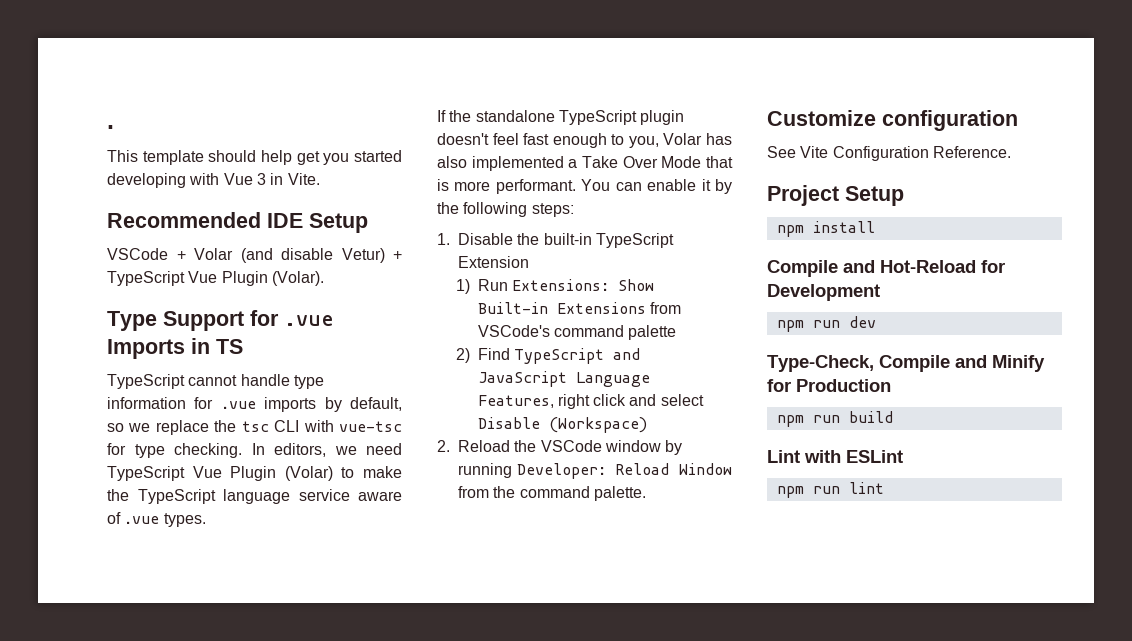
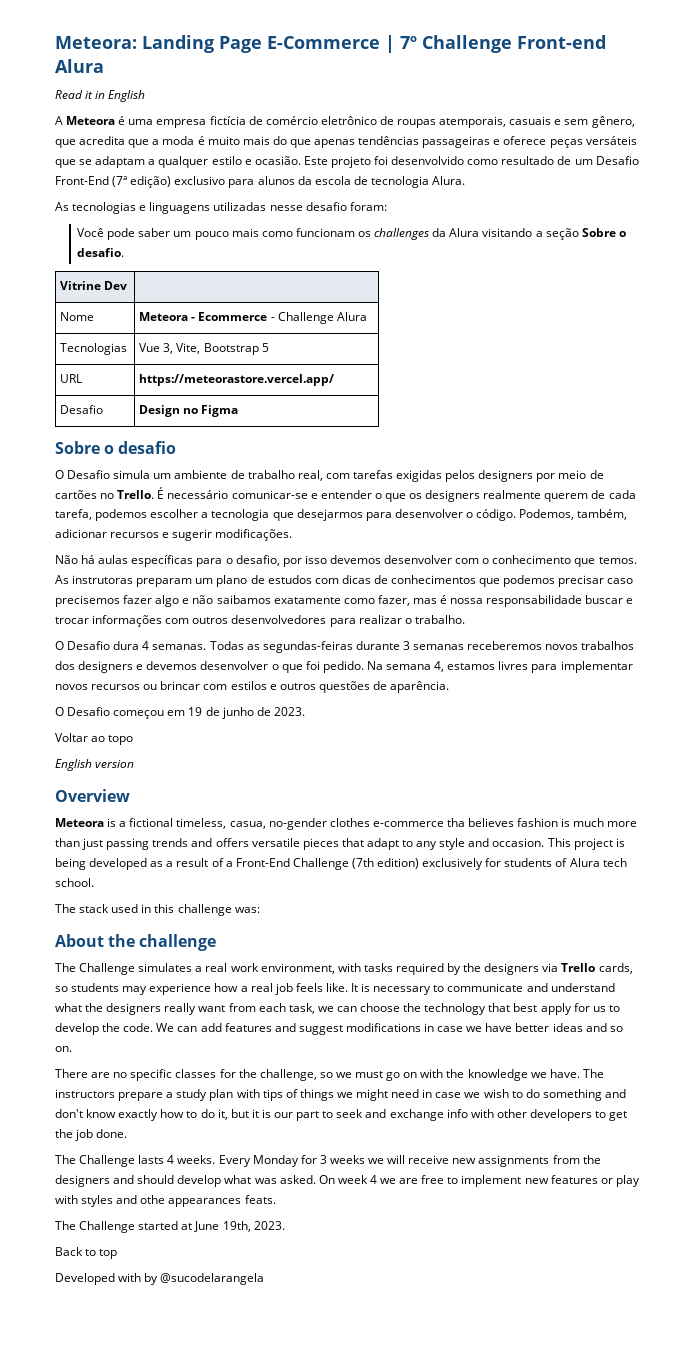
- .
- This template should help get you started developing with Vue 3 in Vite.
- Recommended IDE Setup
- VSCode + Volar (and disable Vetur) + TypeScript Vue Plugin (Volar).
- Type Support for .vue Imports in TS
- TypeScript cannot handle type information for .vue imports by default, so we replace the tsc CLI with vue-tsc for type checking. In editors, we need TypeScript Vue Plugin (Volar) to make the TypeScript language service aware of .vue types.
- If the standalone TypeScript plugin doesn't feel fast enough to you, Volar has also implemented a Take Over Mode that is more performant. You can enable it by the following steps:
- 1. Disable the built-in TypeScript Extension
- 1) Run Extensions: Show Built-in Extensions from VSCode's command palette
- 2) Find TypeScript and JavaScript Language Features, right click and select Disable (Workspace)
- 2. Reload the VSCode window by running Developer: Reload Window from the command palette.
- Customize configuration
- See Vite Configuration Reference.
- Project Setup
- npm install
- Compile and Hot-Reload for Development
- npm run dev
- Type-Check, Compile and Minify for Production
- npm run build
- Lint with ESLint
- npm run lint
+ Meteora: Landing Page E-Commerce | 7º Challenge Front-end Alura
+ Read it in English
+ A Meteora é uma empresa fictícia de comércio eletrônico de roupas atemporais, casuais e sem gênero, que acredita que a moda é muito mais do que apenas tendências passageiras e oferece peças versáteis que se adaptam a qualquer estilo e ocasião. Este projeto foi desenvolvido como resultado de um Desafio Front-End (7ª edição) exclusivo para alunos da escola de tecnologia Alura.
+ As tecnologias e linguagens utilizadas nesse desafio foram:
+ Você pode saber um pouco mais como funcionam os challenges da Alura visitando a seção Sobre o desafio.
+ Vitrine Dev |
+ Nome | Meteora - Ecommerce - Challenge Alura
+ Tecnologias | Vue 3, Vite, Bootstrap 5
+ URL | https://meteorastore.vercel.app/
+ Desafio | Design no Figma
+ Sobre o desafio
+ O Desafio simula um ambiente de trabalho real, com tarefas exigidas pelos designers por meio de cartões no Trello. É necessário comunicar-se e entender o que os designers realmente querem de cada tarefa, podemos escolher a tecnologia que desejarmos para desenvolver o código. Podemos, também, adicionar recursos e sugerir modificações.
+ Não há aulas específicas para o desafio, por isso devemos desenvolver com o conhecimento que temos. As instrutoras preparam um plano de estudos com dicas de conhecimentos que podemos precisar caso precisemos fazer algo e não saibamos exatamente como fazer, mas é nossa responsabilidade buscar e trocar informações com outros desenvolvedores para realizar o trabalho.
+ O Desafio dura 4 semanas. Todas as segundas-feiras durante 3 semanas receberemos novos trabalhos dos designers e devemos desenvolver o que foi pedido. Na semana 4, estamos livres para implementar novos recursos ou brincar com estilos e outros questões de aparência.
+ O Desafio começou em 19 de junho de 2023.
+ Voltar ao topo
+ English version
+ Overview
+ Meteora is a fictional timeless, casua, no-gender clothes e-commerce tha believes fashion is much more than just passing trends and offers versatile pieces that adapt to any style and occasion. This project is being developed as a result of a Front-End Challenge (7th edition) exclusively for students of Alura tech school.
+ The stack used in this challenge was:
+ About the challenge
+ The Challenge simulates a real work environment, with tasks required by the designers via Trello cards, so students may experience how a real job feels like. It is necessary to communicate and understand what the designers really want from each task, we can choose the technology that best apply for us to develop the code. We can add features and suggest modifications in case we have better ideas and so on.
+ There are no specific classes for the challenge, so we must go on with the knowledge we have. The instructors prepare a study plan with tips of things we might need in case we wish to do something and don't know exactly how to do it, but it is our part to seek and exchange info with other developers to get the job done.
+ The Challenge lasts 4 weeks. Every Monday for 3 weeks we will receive new assignments from the designers and should develop what was asked. On week 4 we are free to implement new features or play with styles and othe appearances feats.
+ The Challenge started at June 19th, 2023.
+ Back to top
+ Developed with by @sucodelarangela

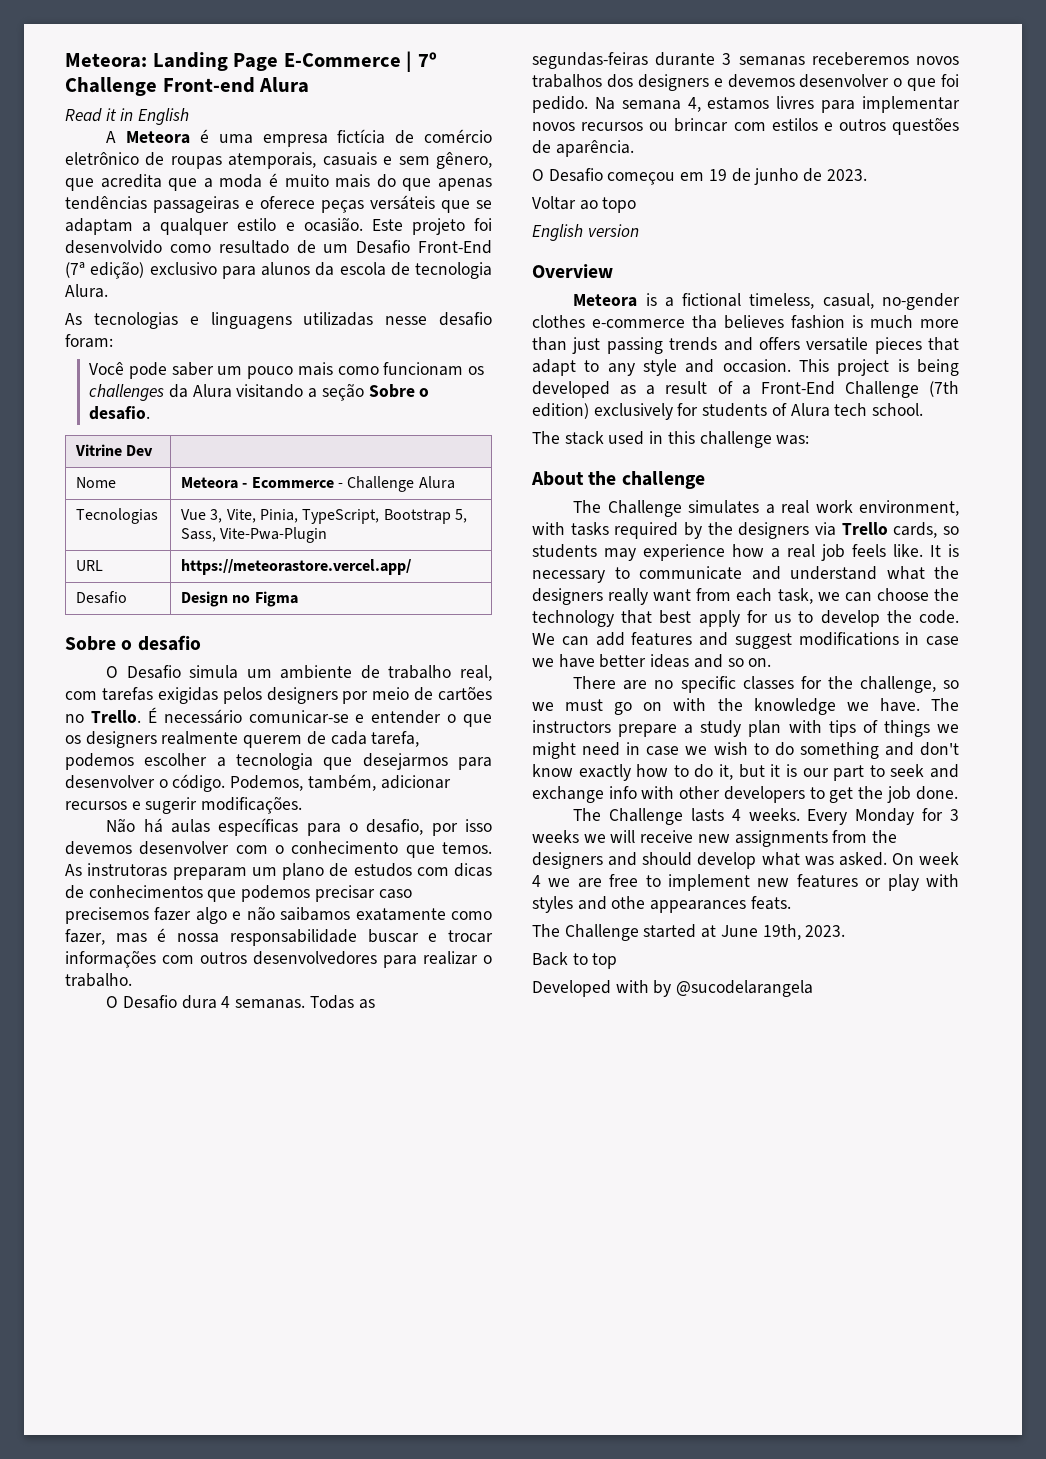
- Tecnologias | Vue 3, Vite, Bootstrap 5
+ Tecnologias | Vue 3, Vite, Pinia, TypeScript, Bootstrap 5, Sass, Vite-Pwa-Plugin
- Meteora is a fictional timeless, casua, no-gender clothes e-commerce tha believes fashion is much more than just passing trends and offers versatile pieces that adapt to any style and occasion.
+ Meteora is a fictional timeless, casual, no-gender clothes e-commerce tha believes fashion is much more than just passing trends and offers versatile pieces that adapt to any style and occasion.

